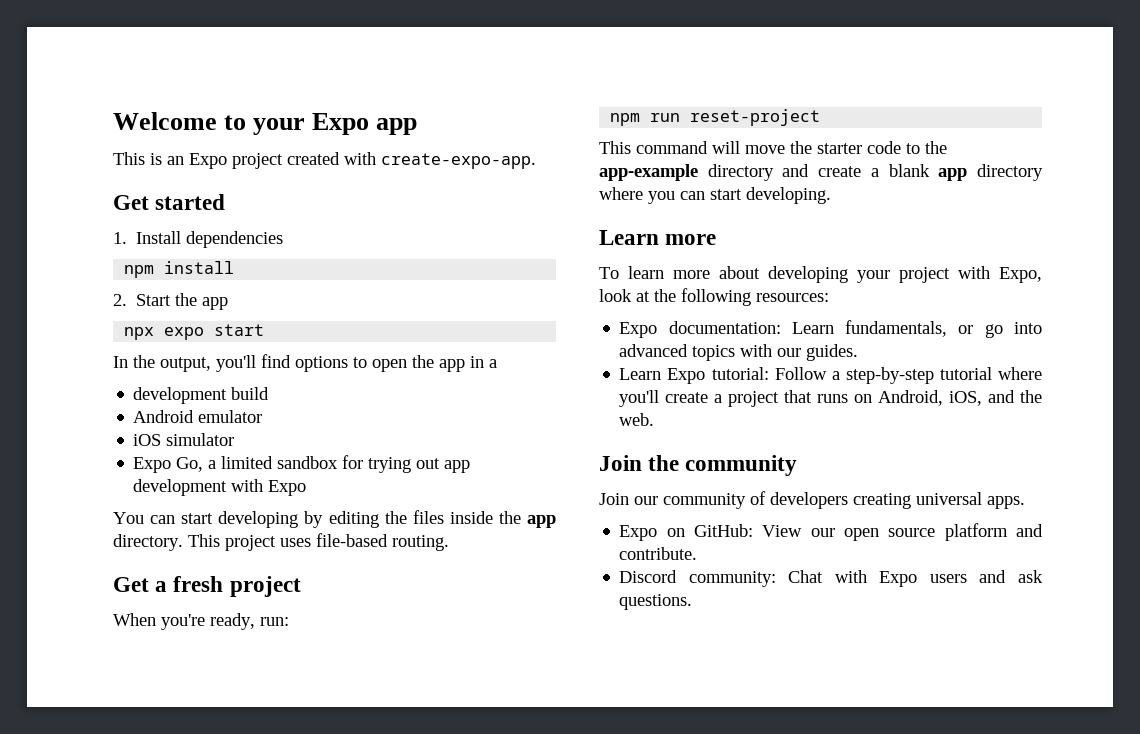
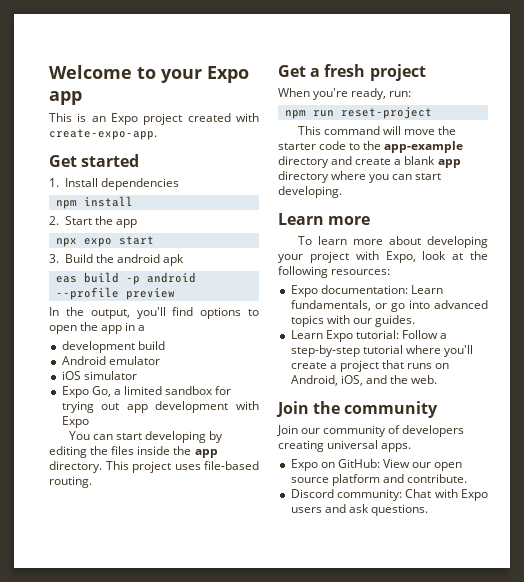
+ 3. Build the android apk
+ eas build -p android --profile preview

